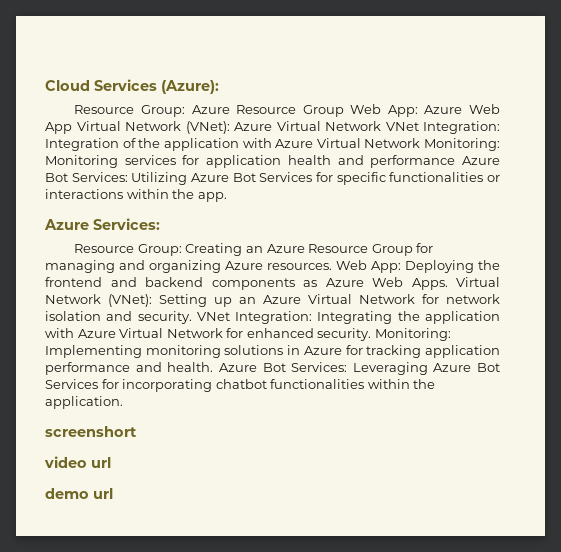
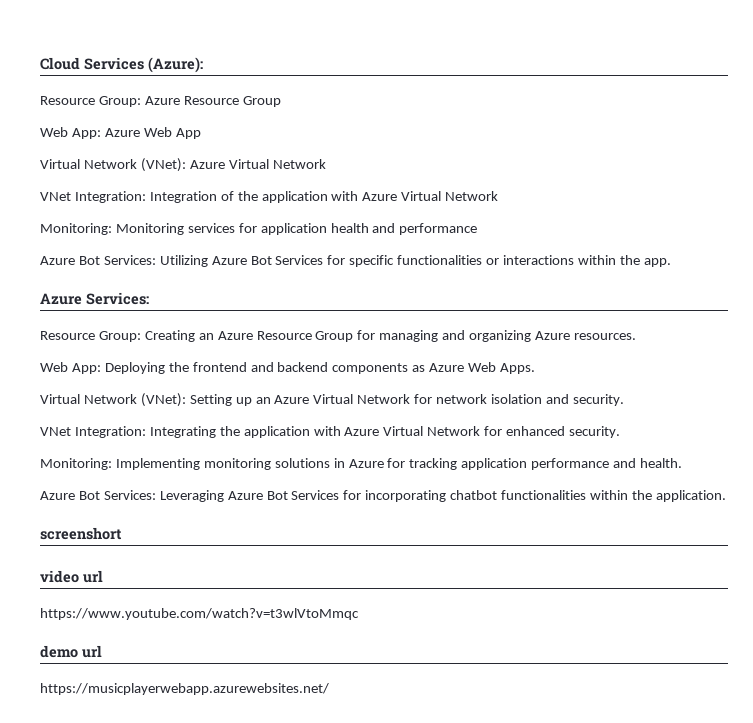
- Resource Group: Azure Resource Group Web App: Azure Web App Virtual Network (VNet): Azure Virtual Network VNet Integration: Integration of the application with Azure Virtual Network Monitoring: Monitoring services for application health and performance Azure Bot Services: Utilizing Azure Bot Services for specific functionalities or interactions within the app.
+ Resource Group: Azure Resource Group
+ Web App: Azure Web App
+ Virtual Network (VNet): Azure Virtual Network
+ VNet Integration: Integration of the application with Azure Virtual Network
+ Monitoring: Monitoring services for application health and performance
+ Azure Bot Services: Utilizing Azure Bot Services for specific functionalities or interactions within the app.
- Creating an Azure Resource Group for managing and organizing Azure resources. Web App:
+ Creating an Azure Resource Group for managing and organizing Azure resources.
+ Web App:
- Deploying the frontend and backend components as Azure Web Apps. Virtual Network (VNet):
+ Deploying the frontend and backend components as Azure Web Apps.
+ Virtual Network (VNet):
- Setting up an Azure Virtual Network for network isolation and security. VNet Integration:
+ Setting up an Azure Virtual Network for network isolation and security.
+ VNet Integration:
- Integrating the application with Azure Virtual Network for enhanced security. Monitoring:
+ Integrating the application with Azure Virtual Network for enhanced security.
+ Monitoring:
- Implementing monitoring solutions in Azure for tracking application performance and health. Azure Bot Services:
+ Implementing monitoring solutions in Azure for tracking application performance and health.
+ Azure Bot Services:
+ https://www.youtube.com/watch?v=t3wlVtoMmqc
+ https://musicplayerwebapp.azurewebsites.net/

